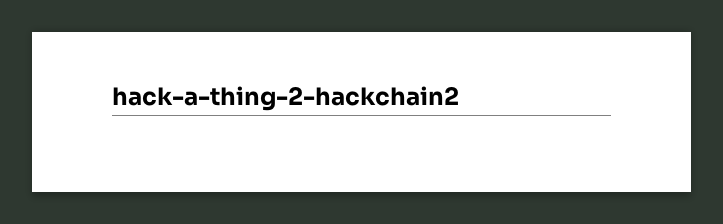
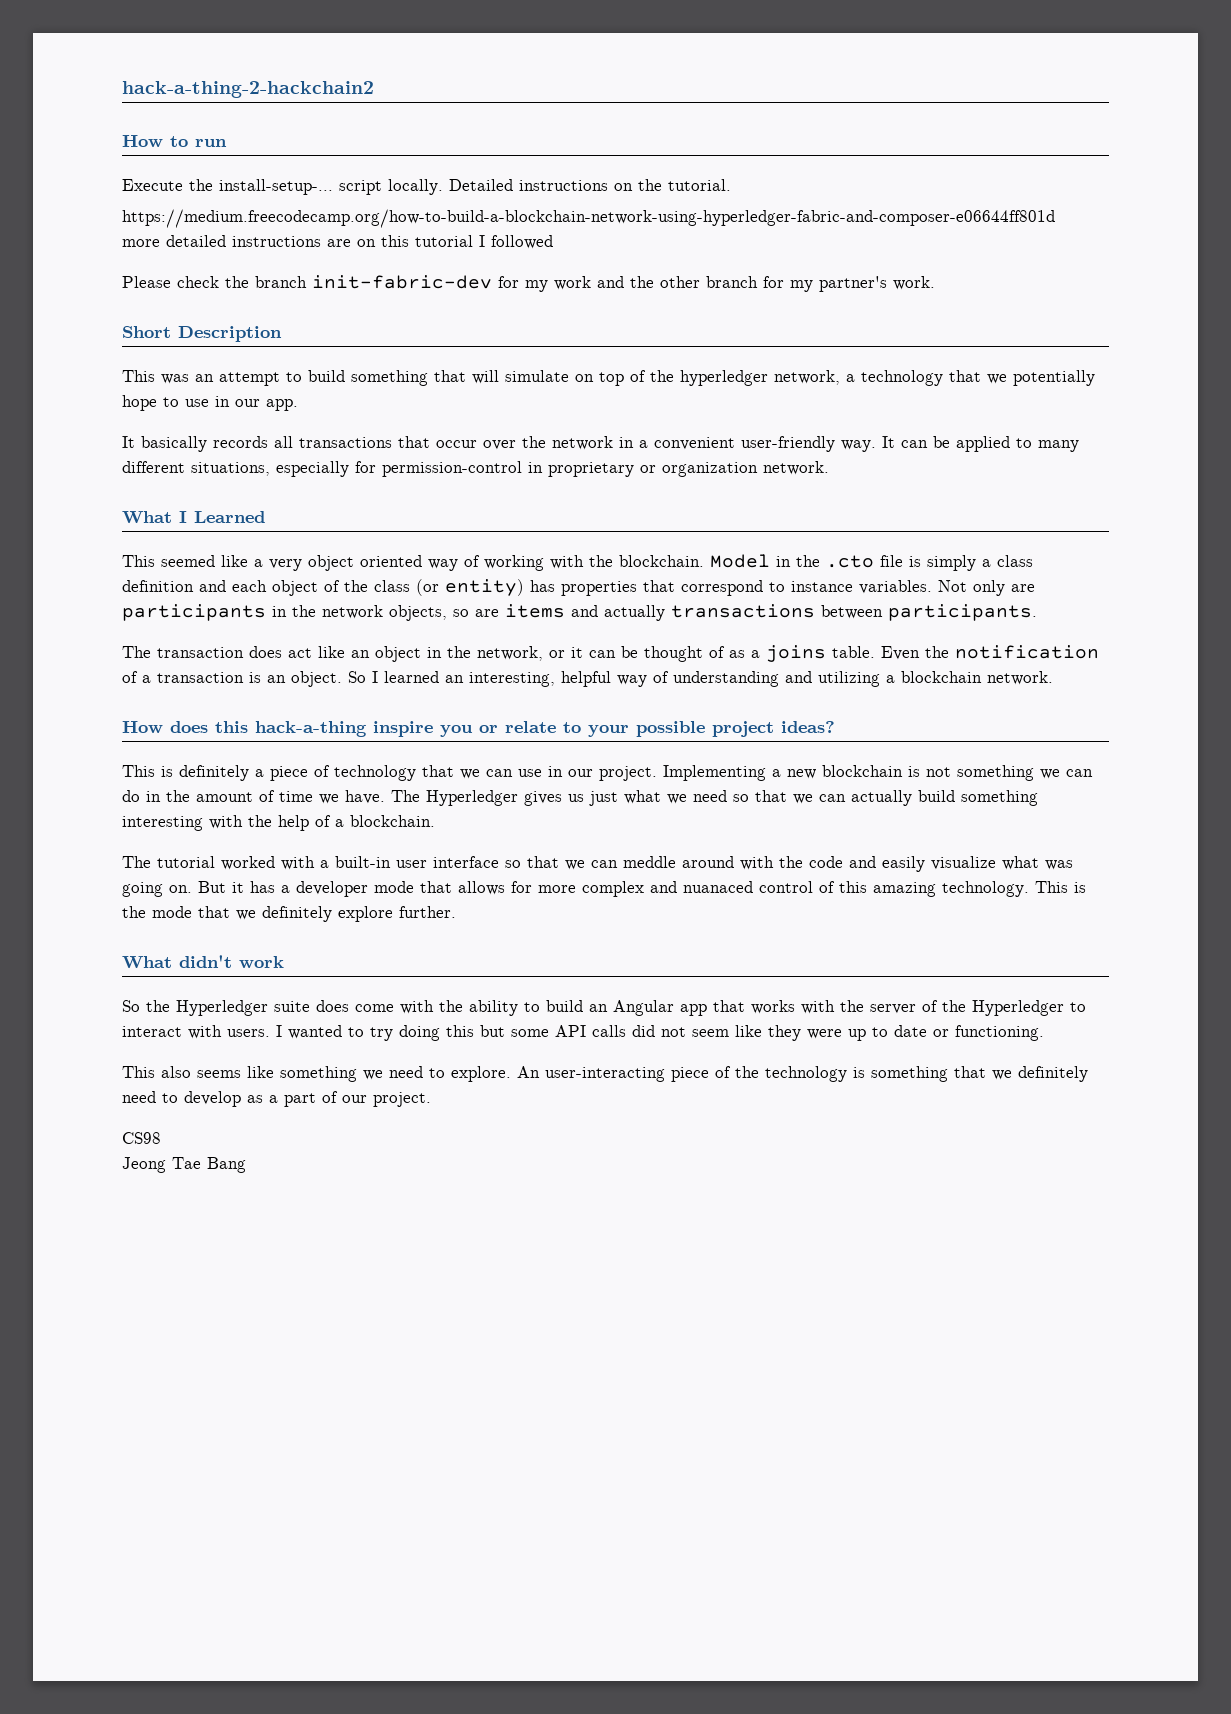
+ How to run
+ Execute the install-setup-... script locally. Detailed instructions on the tutorial.
+ https://medium.freecodecamp.org/how-to-build-a-blockchain-network-using-hyperledger-fabric-and-composer-e06644ff801d
+ more detailed instructions are on this tutorial I followed
+ Please check the branch init-fabric-dev for my work and the other branch for my partner's work.
+ Short Description
+ This was an attempt to build something that will simulate on top of the hyperledger network, a technology that we potentially hope to use in our app.
+ It basically records all transactions that occur over the network in a convenient user-friendly way. It can be applied to many different situations, especially for permission-control in proprietary or organization network.
+ What I Learned
+ This seemed like a very object oriented way of working with the blockchain. Model in the .cto file is simply a class definition and each object of the class (or entity) has properties that correspond to instance variables. Not only are participants in the network objects, so are items and actually transactions between participants.
+ The transaction does act like an object in the network, or it can be thought of as a joins table. Even the notification of a transaction is an object. So I learned an interesting, helpful way of understanding and utilizing a blockchain network.
+ How does this hack-a-thing inspire you or relate to your possible project ideas?
+ This is definitely a piece of technology that we can use in our project. Implementing a new blockchain is not something we can do in the amount of time we have. The Hyperledger gives us just what we need so that we can actually build something interesting with the help of a blockchain.
+ The tutorial worked with a built-in user interface so that we can meddle around with the code and easily visualize what was going on. But it has a developer mode that allows for more complex and nuanaced control of this amazing technology. This is the mode that we definitely explore further.
+ What didn't work
+ So the Hyperledger suite does come with the ability to build an Angular app that works with the server of the Hyperledger to interact with users. I wanted to try doing this but some API calls did not seem like they were up to date or functioning.
+ This also seems like something we need to explore. An user-interacting piece of the technology is something that we definitely need to develop as a part of our project.
+ CS98
+ Jeong Tae Bang

